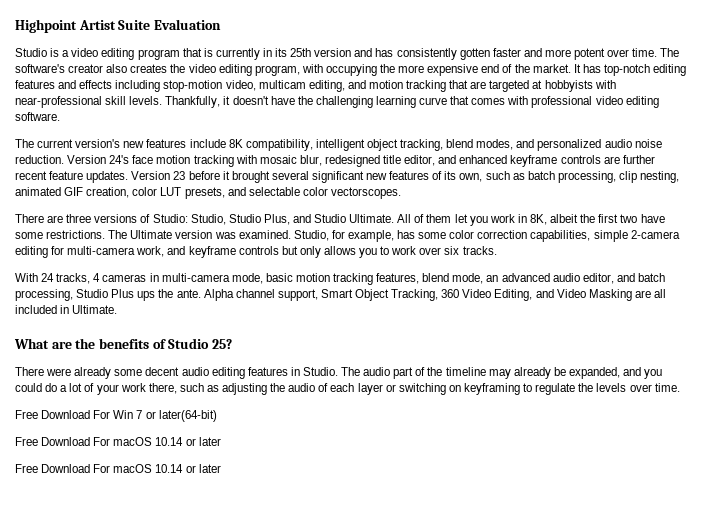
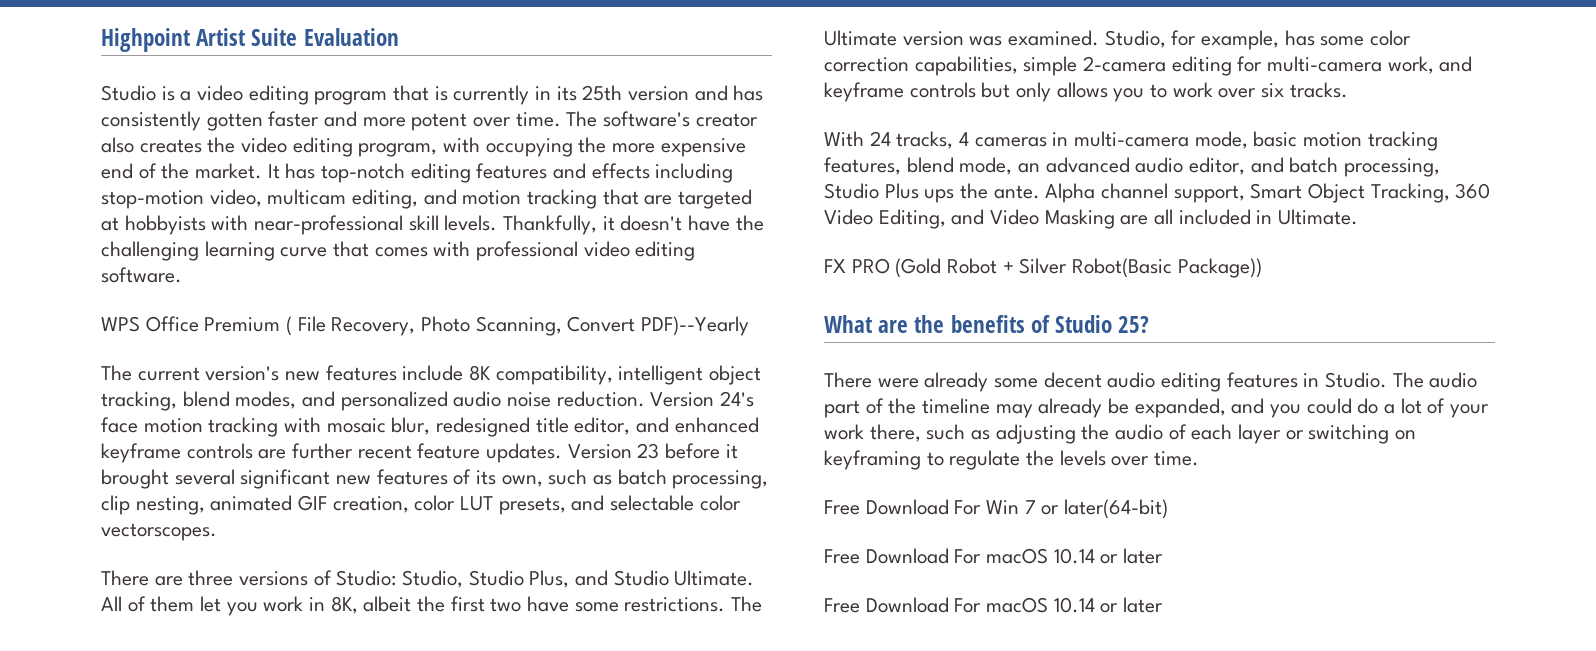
+ WPS Office Premium ( File Recovery, Photo Scanning, Convert PDF)--Yearly
+ FX PRO (Gold Robot + Silver Robot(Basic Package))

